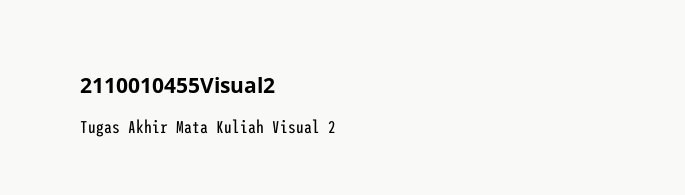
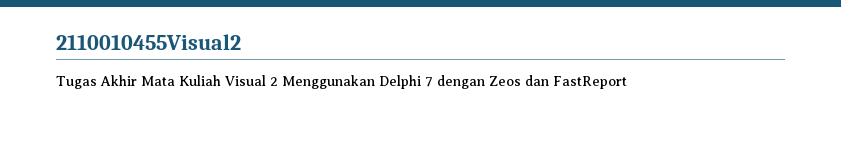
- Tugas Akhir Mata Kuliah Visual 2
+ Tugas Akhir Mata Kuliah Visual 2 Menggunakan Delphi 7 dengan Zeos dan FastReport

